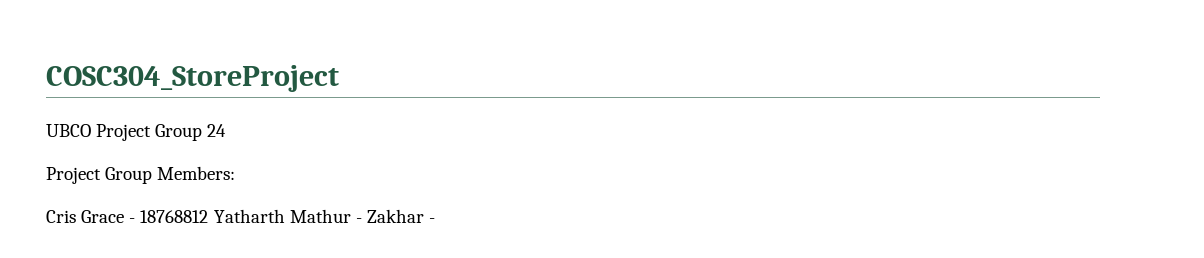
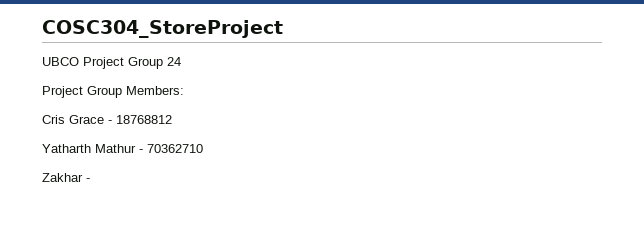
- Cris Grace - 18768812 Yatharth Mathur - Zakhar -
+ Cris Grace - 18768812
+ Yatharth Mathur - 70362710
+ Zakhar -

